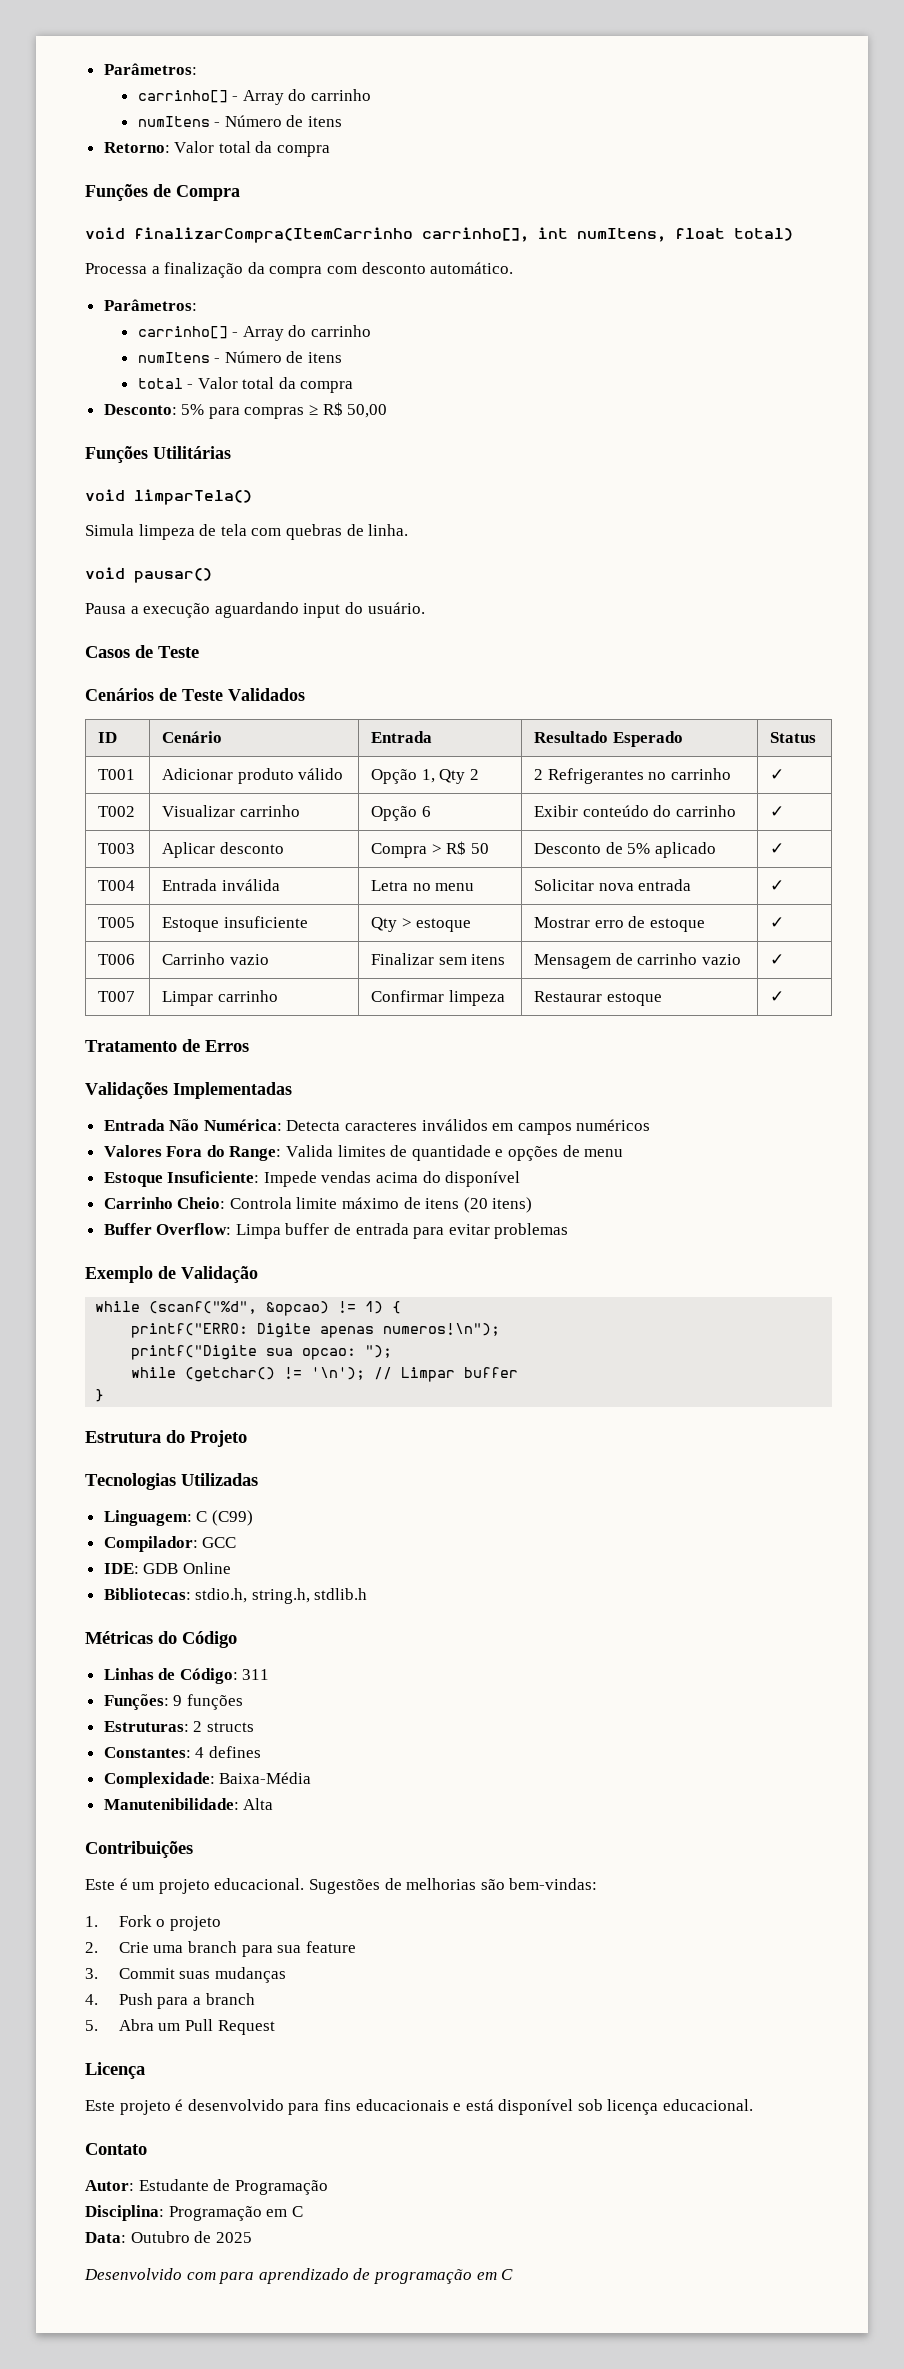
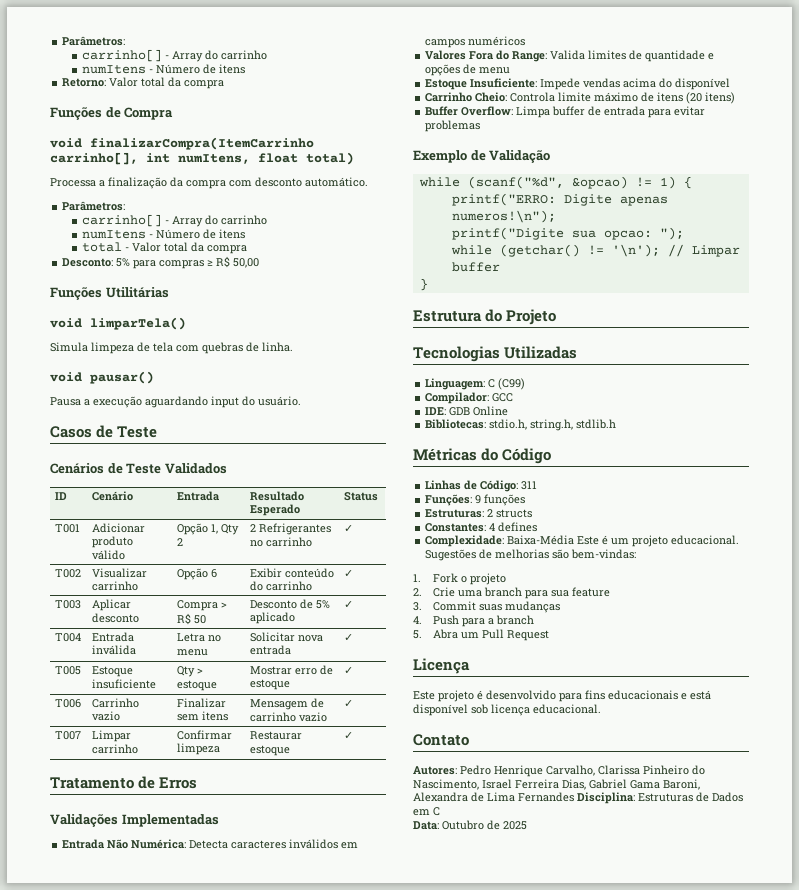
- Complexidade: Baixa-Média
- Manutenibilidade: Alta
- Contribuições
- Este é um projeto educacional.
+ Complexidade: Baixa-Média Este é um projeto educacional.
- Autor: Estudante de Programação
- Disciplina: Programação em C
+ Autores: Pedro Henrique Carvalho, Clarissa Pinheiro do Nascimento, Israel Ferreira Dias, Gabriel Gama Baroni, Alexandra de Lima Fernandes Disciplina: Estruturas de Dados em C
- Desenvolvido com para aprendizado de programação em C

